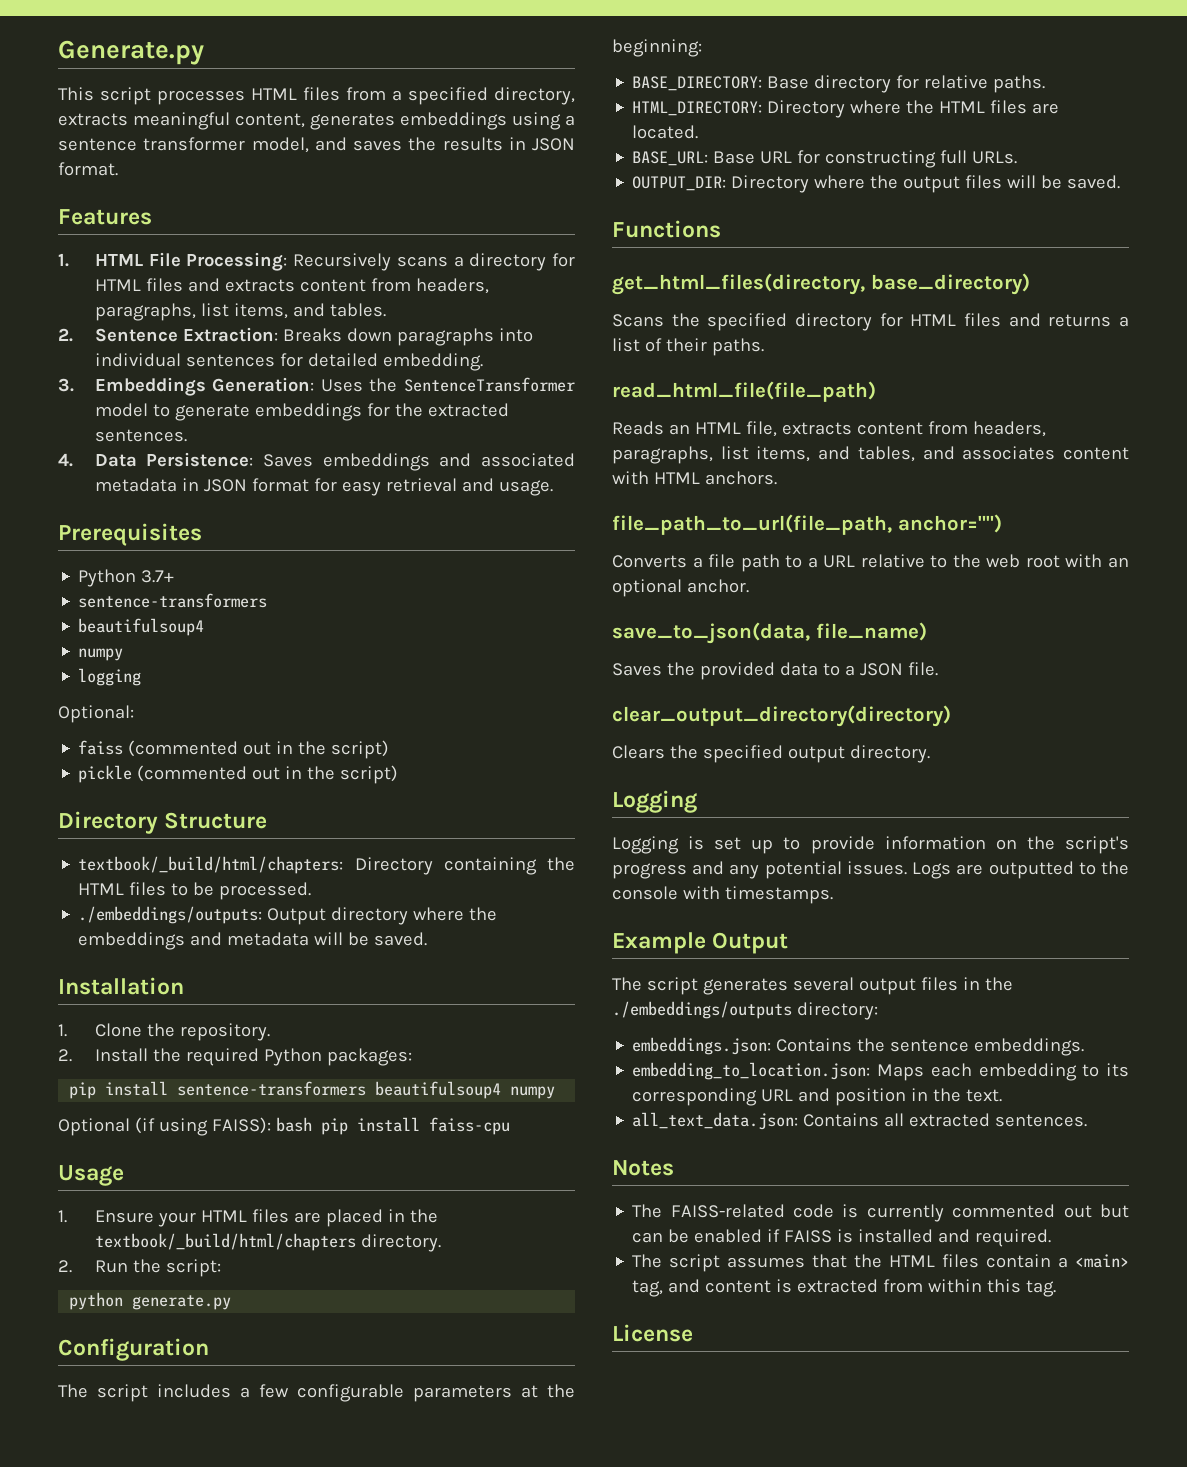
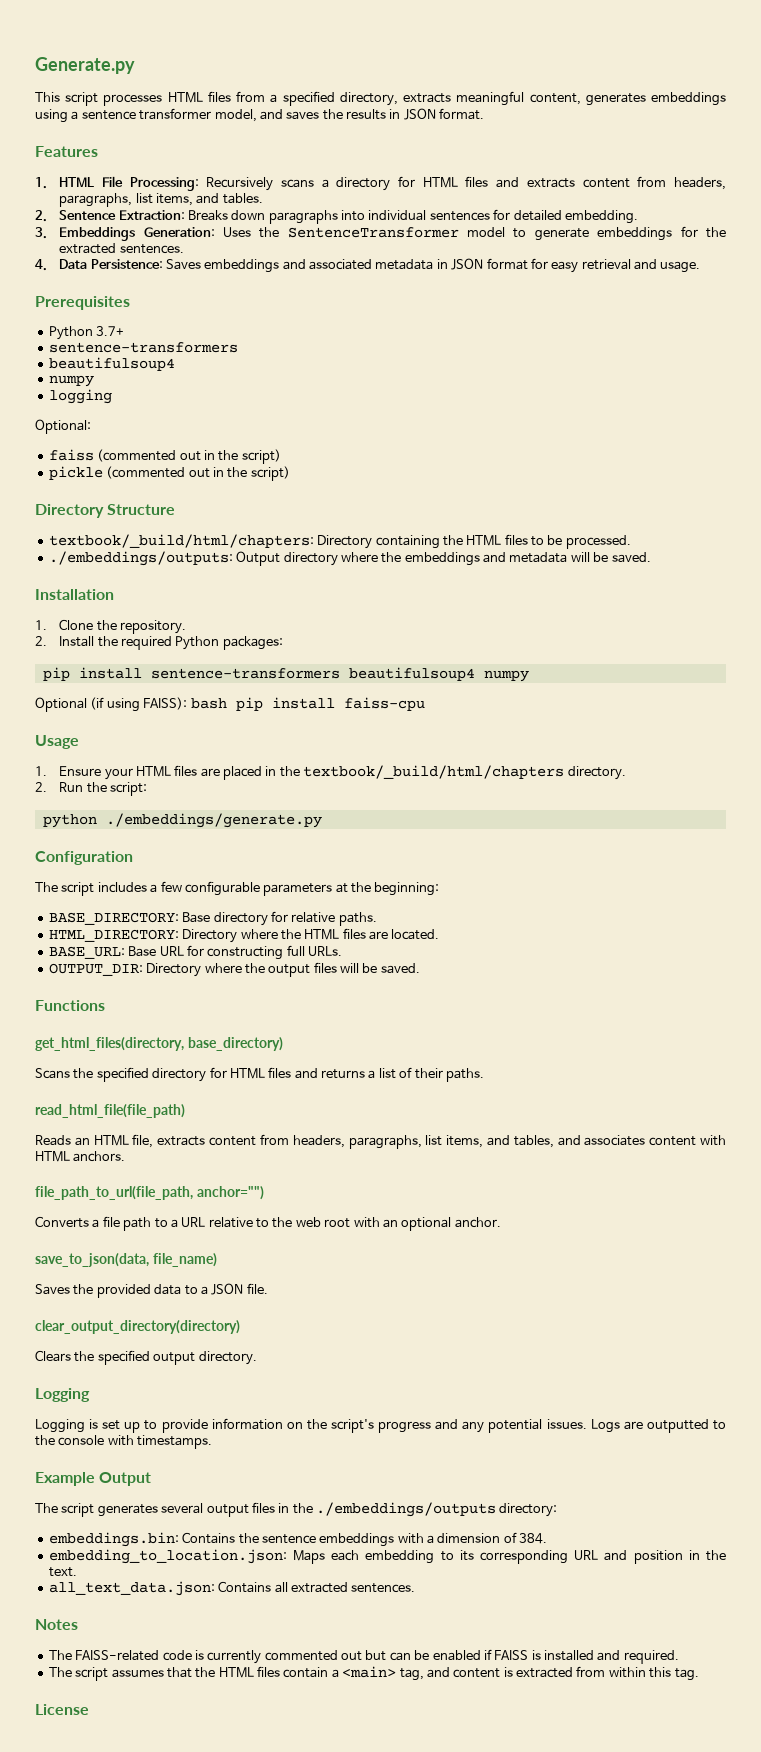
- python generate.py
+ python ./embeddings/generate.py
- embeddings.json: Contains the sentence embeddings.
+ embeddings.bin: Contains the sentence embeddings with a dimension of 384.

